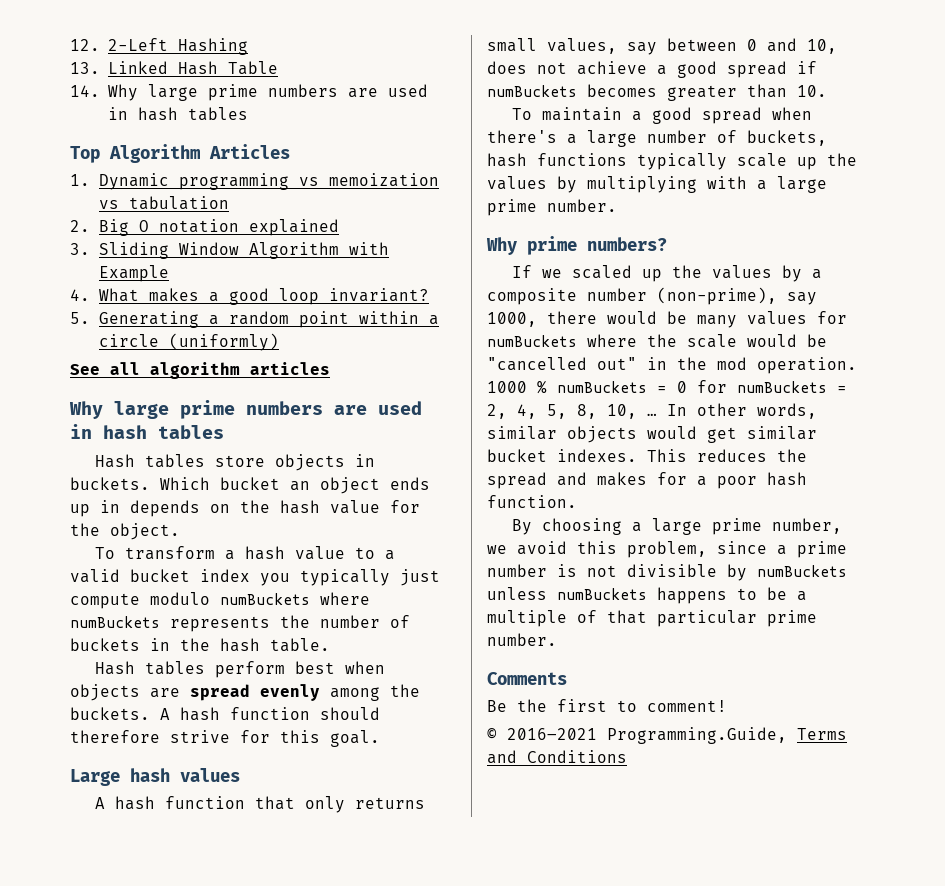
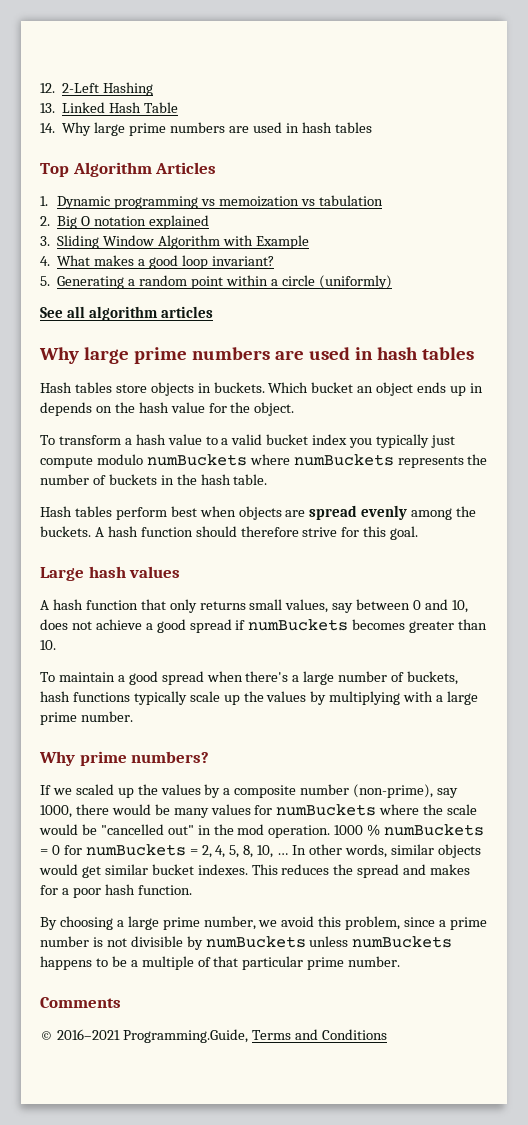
- Be the first to comment!

